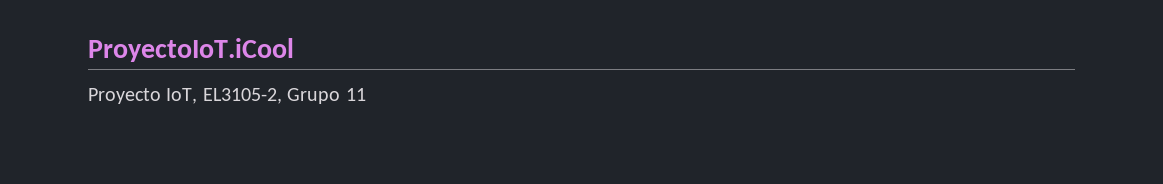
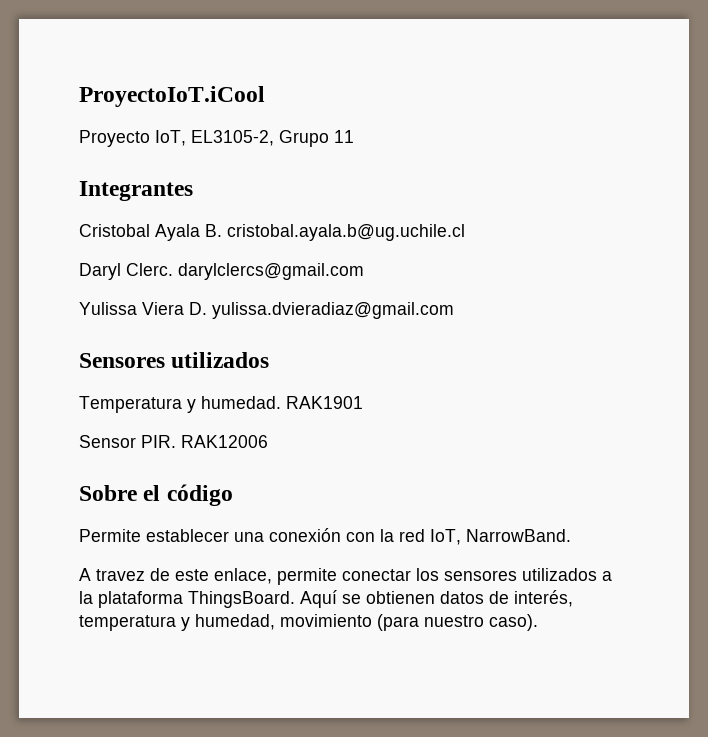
+ Integrantes
+ Cristobal Ayala B. cristobal.ayala.b@ug.uchile.cl
+ Daryl Clerc. darylclercs@gmail.com
+ Yulissa Viera D. yulissa.dvieradiaz@gmail.com
+ Sensores utilizados
+ Temperatura y humedad. RAK1901
+ Sensor PIR. RAK12006
+ Sobre el código
+ Permite establecer una conexión con la red IoT, NarrowBand.
+ A travez de este enlace, permite conectar los sensores utilizados a la plataforma ThingsBoard. Aquí se obtienen datos de interés, temperatura y humedad, movimiento (para nuestro caso).

